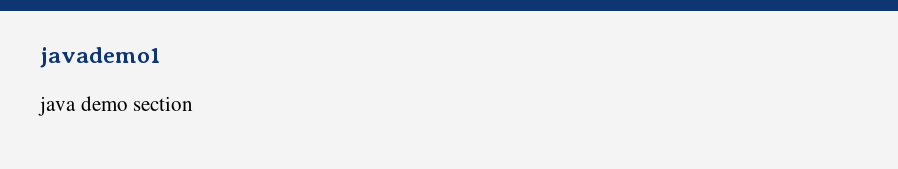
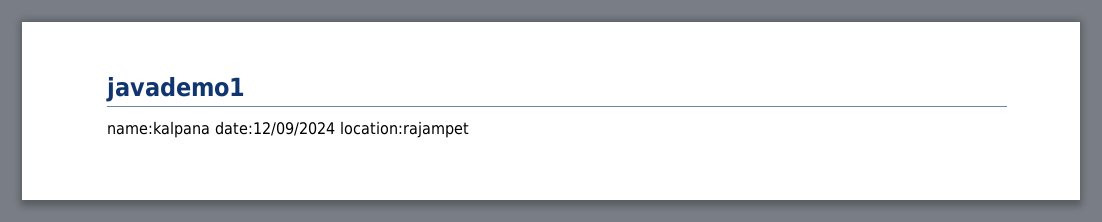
- java demo section
+ name:kalpana date:12/09/2024 location:rajampet

